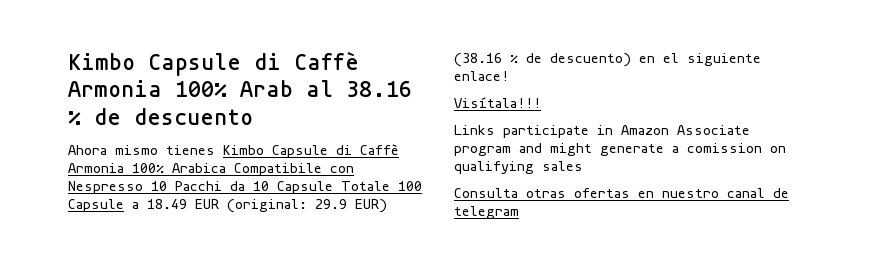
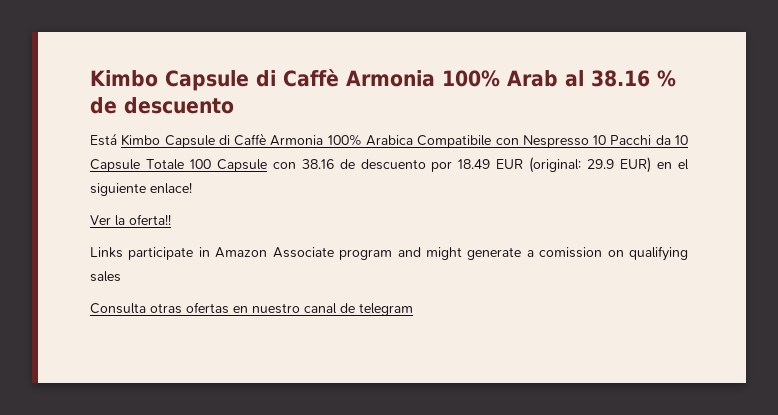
- Ahora mismo tienes Kimbo Capsule di Caffè Armonia 100% Arabica Compatibile con Nespresso 10 Pacchi da 10 Capsule Totale 100 Capsule a 18.49 EUR (original: 29.9 EUR) (38.16 % de descuento) en el siguiente enlace!
+ Está Kimbo Capsule di Caffè Armonia 100% Arabica Compatibile con Nespresso 10 Pacchi da 10 Capsule Totale 100 Capsule con 38.16 de descuento por 18.49 EUR (original: 29.9 EUR) en el siguiente enlace!
- Visítala!!!
+ Ver la oferta!!

